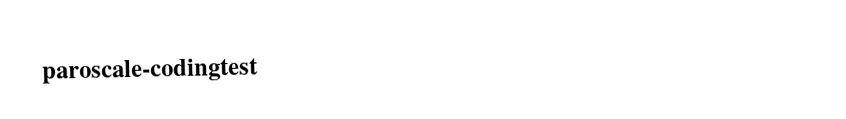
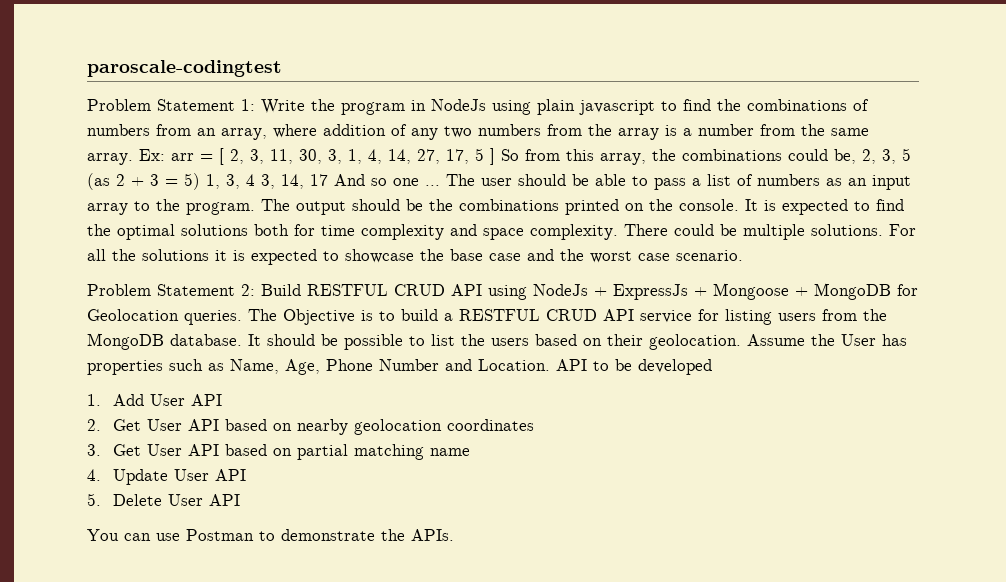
+ Problem Statement 1: Write the program in NodeJs using plain javascript to find the combinations of numbers from an array, where addition of any two numbers from the array is a number from the same array. Ex: arr = [ 2, 3, 11, 30, 3, 1, 4, 14, 27, 17, 5 ] So from this array, the combinations could be, 2, 3, 5 (as 2 + 3 = 5) 1, 3, 4 3, 14, 17 And so one ... The user should be able to pass a list of numbers as an input array to the program. The output should be the combinations printed on the console. It is expected to find the optimal solutions both for time complexity and space complexity. There could be multiple solutions. For all the solutions it is expected to showcase the base case and the worst case scenario.
+ Problem Statement 2: Build RESTFUL CRUD API using NodeJs + ExpressJs + Mongoose + MongoDB for Geolocation queries. The Objective is to build a RESTFUL CRUD API service for listing users from the MongoDB database. It should be possible to list the users based on their geolocation. Assume the User has properties such as Name, Age, Phone Number and Location. API to be developed
+ 1. Add User API
+ 2. Get User API based on nearby geolocation coordinates
+ 3. Get User API based on partial matching name
+ 4. Update User API
+ 5. Delete User API
+ You can use Postman to demonstrate the APIs.

